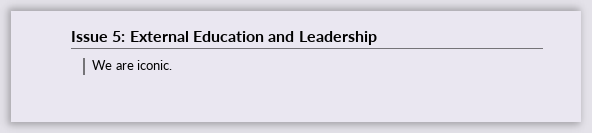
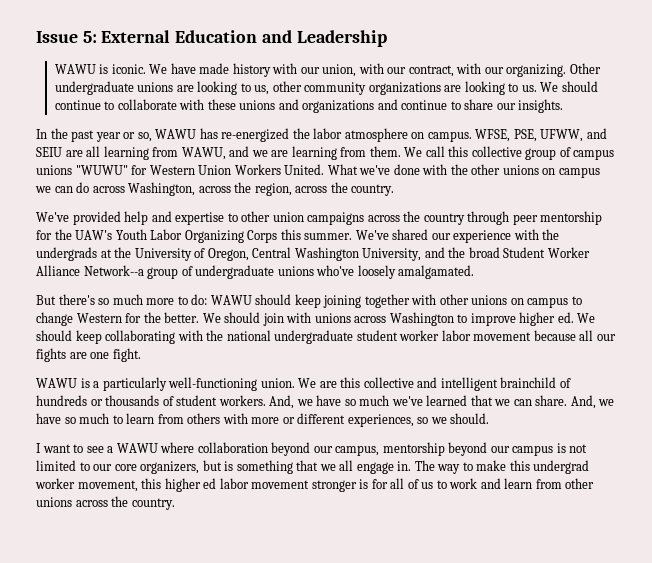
- We are iconic.
+ WAWU is iconic. We have made history with our union, with our contract, with our organizing. Other undergraduate unions are looking to us, other community organizations are looking to us. We should continue to collaborate with these unions and organizations and continue to share our insights.
+ In the past year or so, WAWU has re-energized the labor atmosphere on campus. WFSE, PSE, UFWW, and SEIU are all learning from WAWU, and we are learning from them. We call this collective group of campus unions "WUWU" for Western Union Workers United. What we've done with the other unions on campus we can do across Washington, across the region, across the country.
+ We've provided help and expertise to other union campaigns across the country through peer mentorship for the UAW's Youth Labor Organizing Corps this summer. We've shared our experience with the undergrads at the University of Oregon, Central Washington University, and the broad Student Worker Alliance Network--a group of undergraduate unions who've loosely amalgamated.
+ But there's so much more to do: WAWU should keep joining together with other unions on campus to change Western for the better. We should join with unions across Washington to improve higher ed. We should keep collaborating with the national undergraduate student worker labor movement because all our fights are one fight.
+ WAWU is a particularly well-functioning union. We are this collective and intelligent brainchild of hundreds or thousands of student workers. And, we have so much we've learned that we can share. And, we have so much to learn from others with more or different experiences, so we should.
+ I want to see a WAWU where collaboration beyond our campus, mentorship beyond our campus is not limited to our core organizers, but is something that we all engage in. The way to make this undergrad worker movement, this higher ed labor movement stronger is for all of us to work and learn from other unions across the country.

